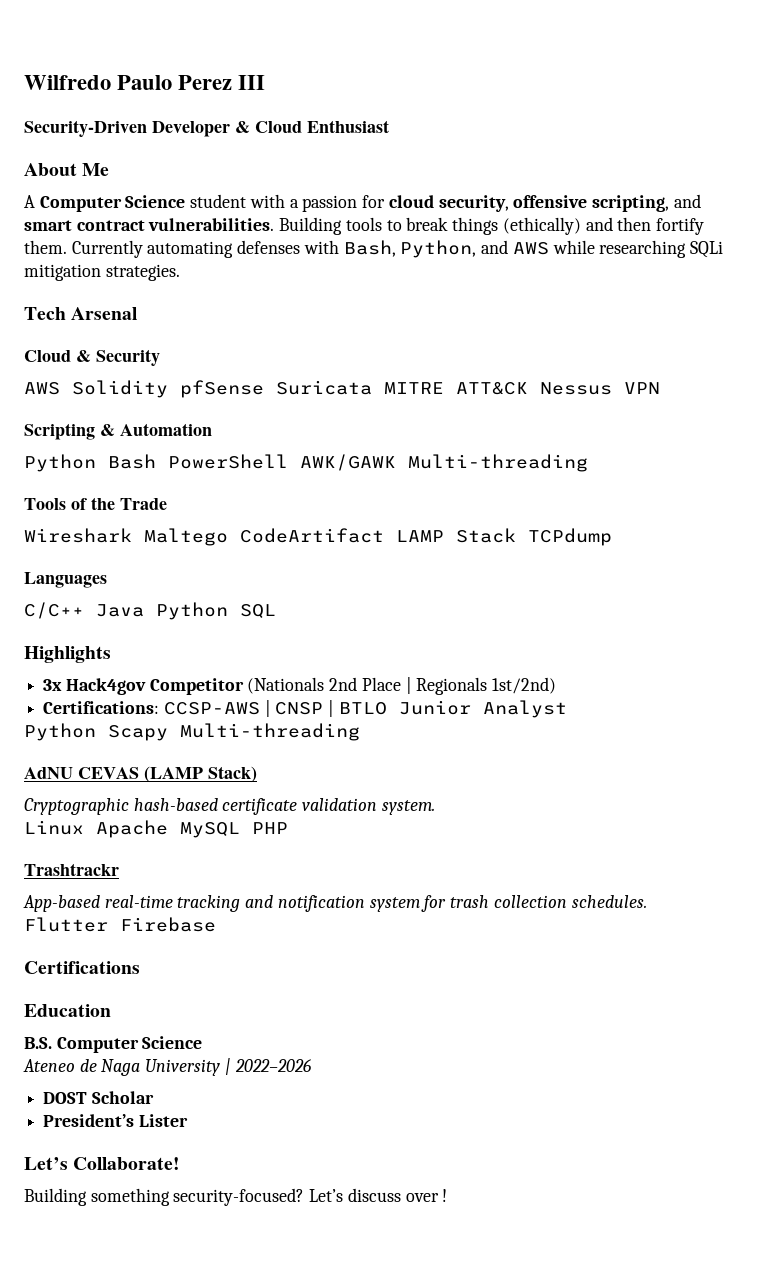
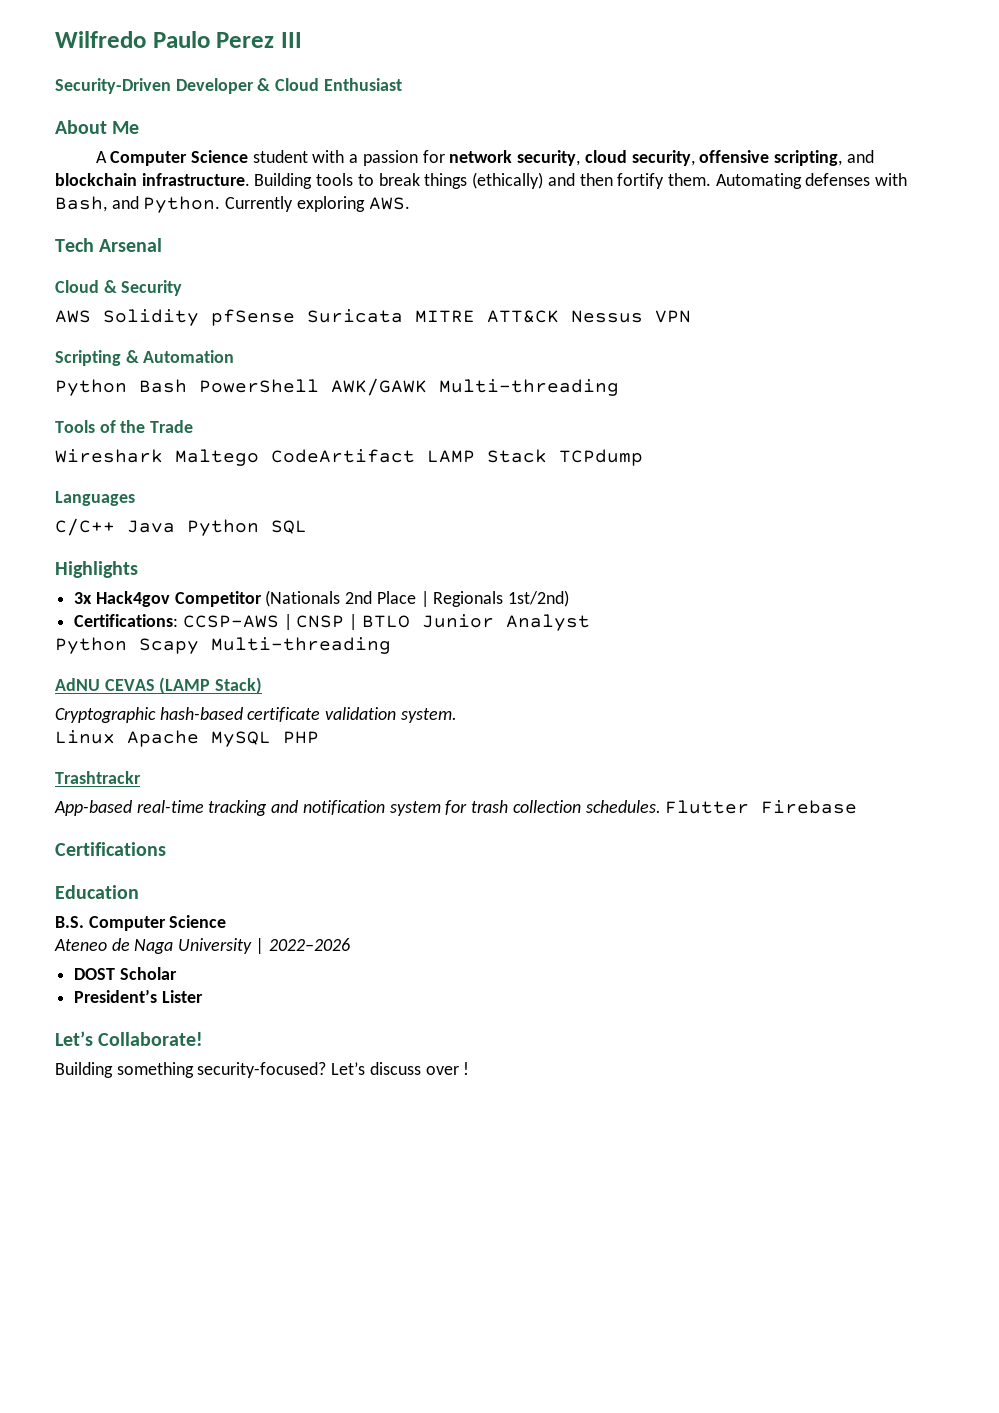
- A Computer Science student with a passion for cloud security, offensive scripting, and smart contract vulnerabilities.
+ A Computer Science student with a passion for network security, cloud security, offensive scripting, and blockchain infrastructure.
- Currently automating defenses with Bash, Python, and AWS while researching SQLi mitigation strategies.
+ Automating defenses with Bash, and Python. Currently exploring AWS.

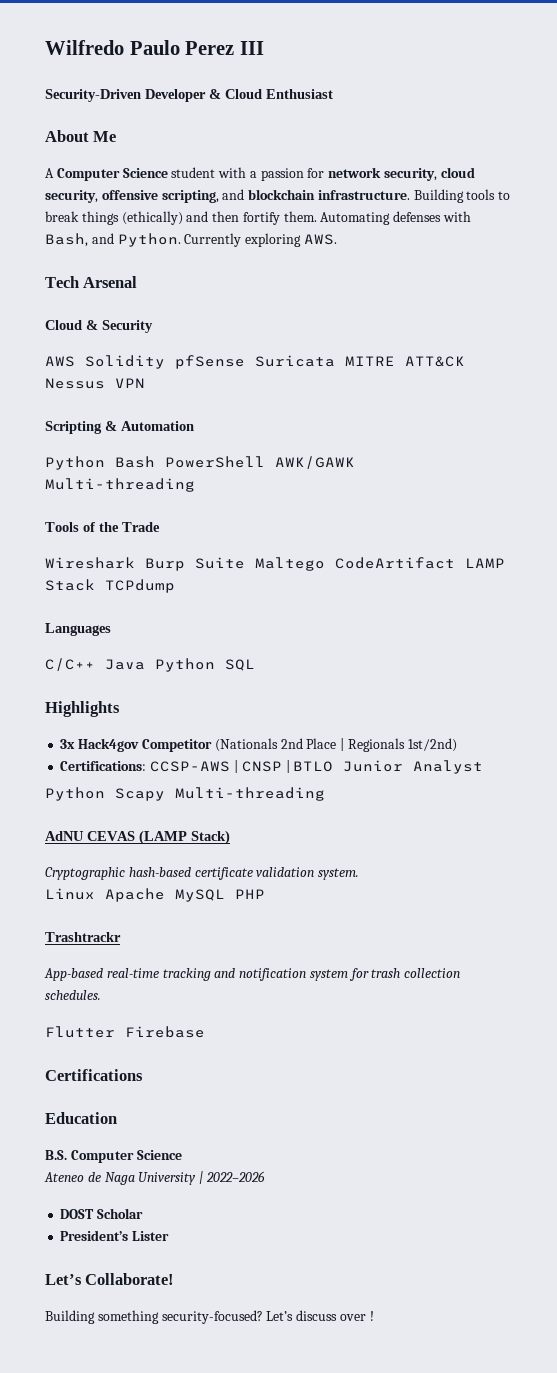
- Wireshark Maltego CodeArtifact LAMP Stack TCPdump
+ Wireshark Burp Suite Maltego CodeArtifact LAMP Stack TCPdump
- App-based real-time tracking and notification system for trash collection schedules. Flutter Firebase
+ App-based real-time tracking and notification system for trash collection schedules.
+ Flutter Firebase

